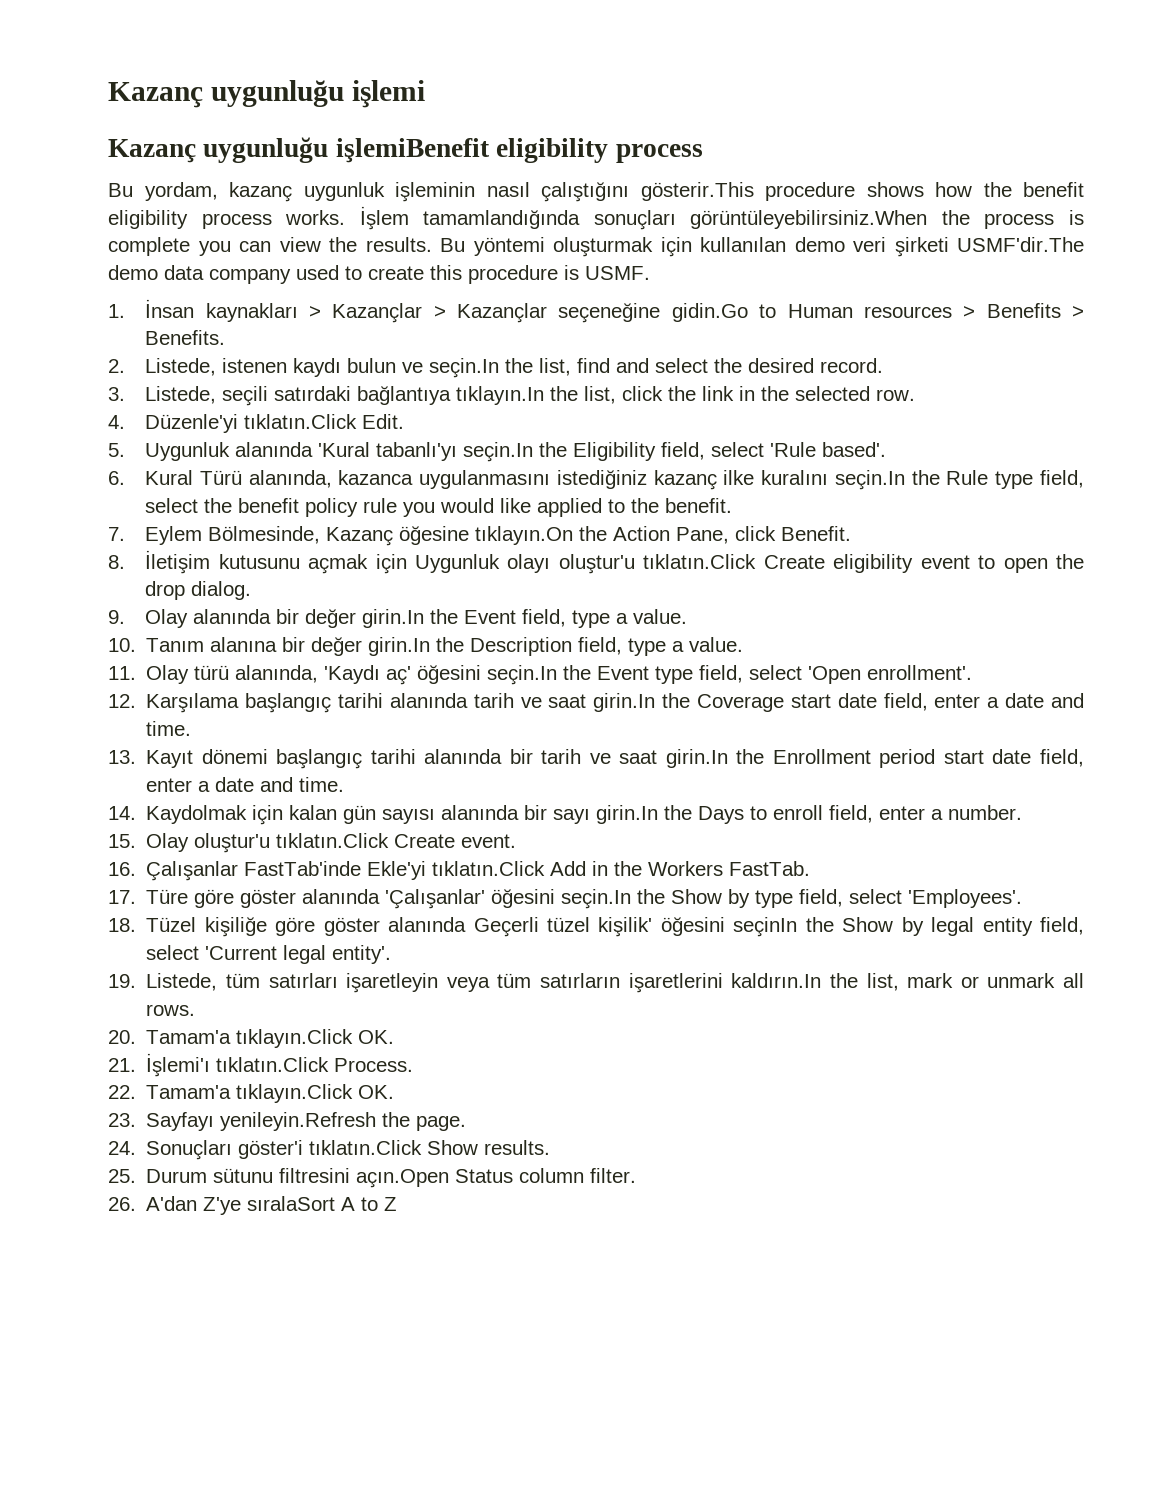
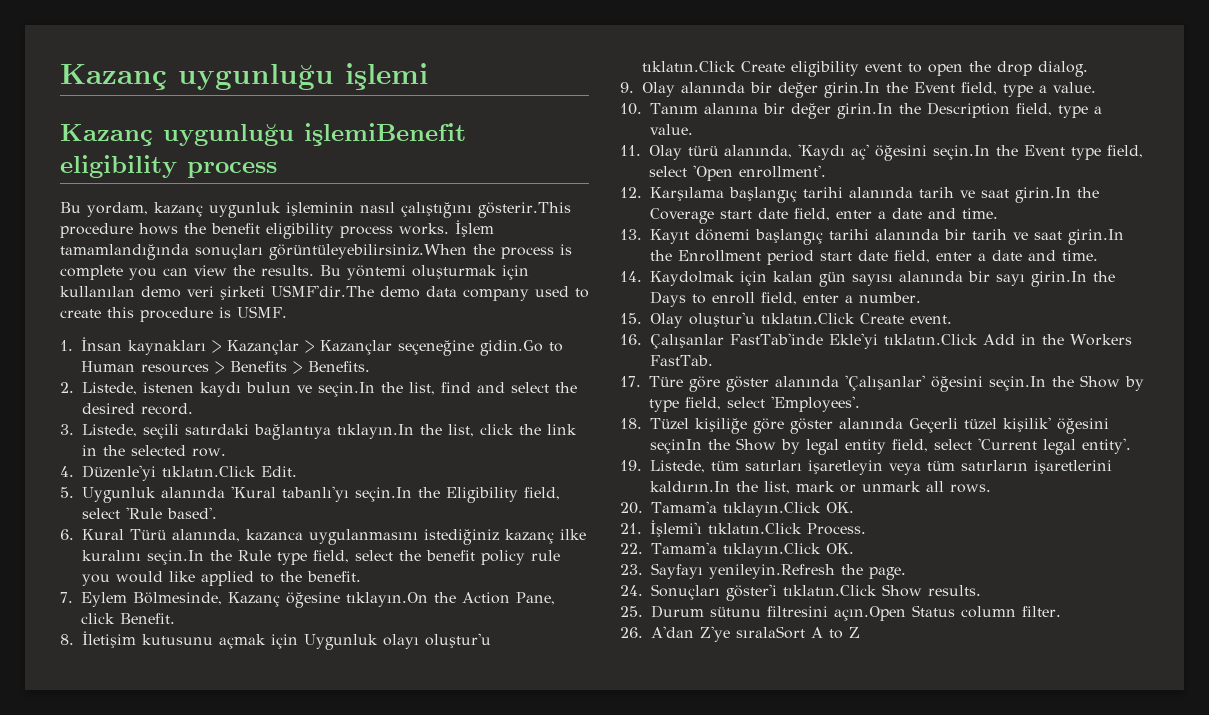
- Bu yordam, kazanç uygunluk işleminin nasıl çalıştığını gösterir.This procedure shows how the benefit eligibility process works.
+ Bu yordam, kazanç uygunluk işleminin nasıl çalıştığını gösterir.This procedure hows the benefit eligibility process works.

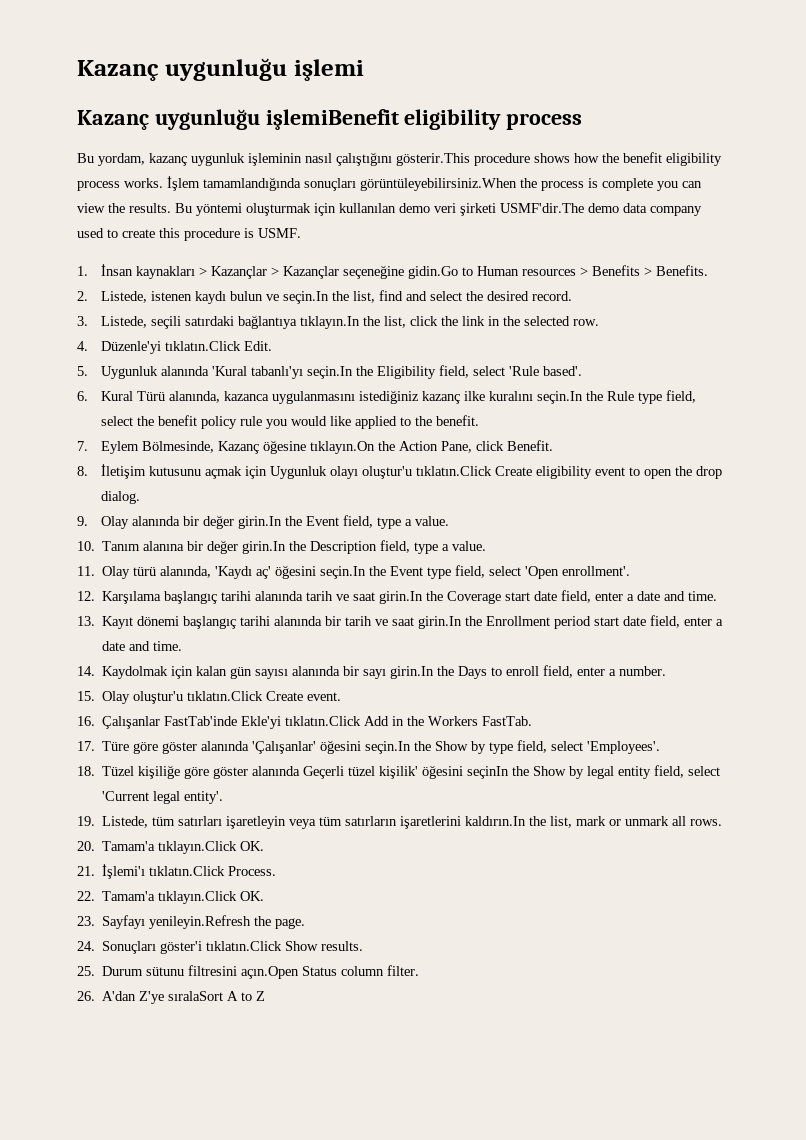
- Bu yordam, kazanç uygunluk işleminin nasıl çalıştığını gösterir.This procedure hows the benefit eligibility process works.
+ Bu yordam, kazanç uygunluk işleminin nasıl çalıştığını gösterir.This procedure shows how the benefit eligibility process works.

